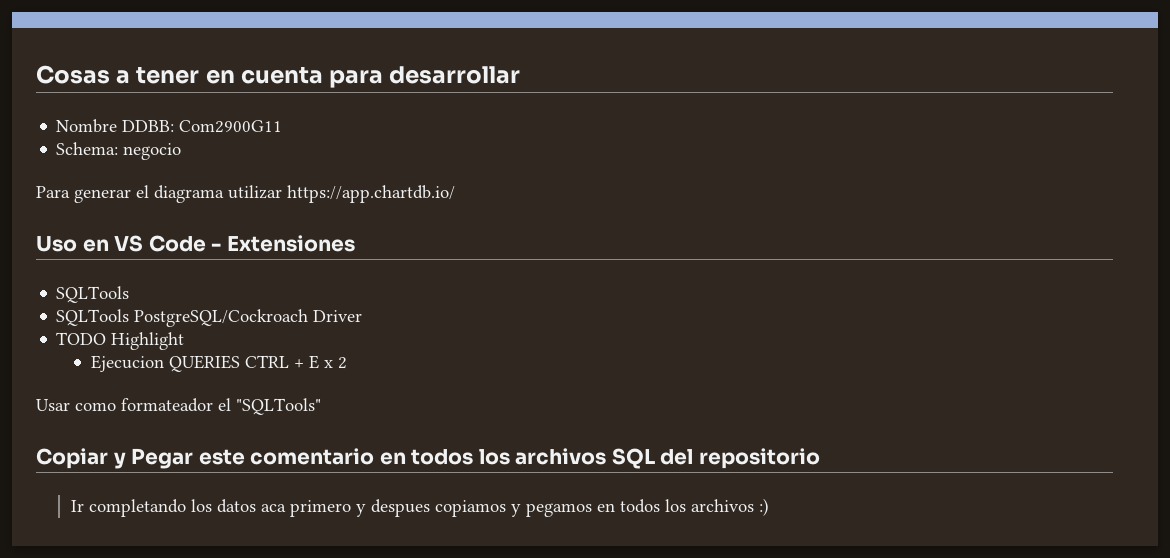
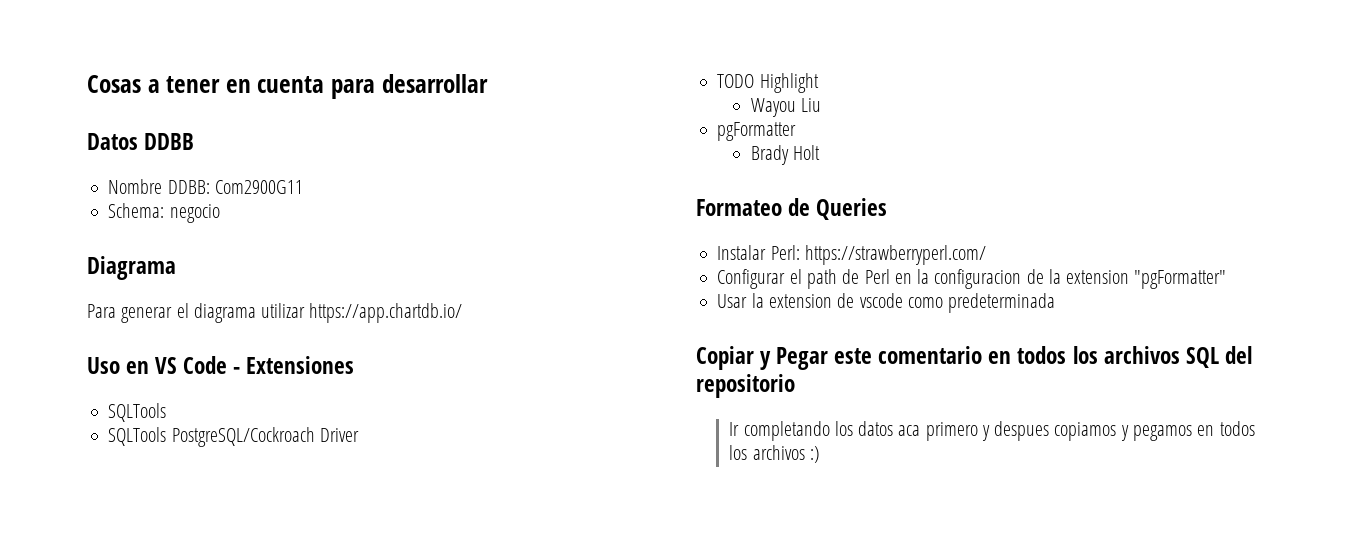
+ Datos DDBB
+ Diagrama
- Ejecucion QUERIES CTRL + E x 2
- Usar como formateador el "SQLTools"
+ Wayou Liu
+ pgFormatter
+ Brady Holt
+ Formateo de Queries
+ Instalar Perl: https://strawberryperl.com/
+ Configurar el path de Perl en la configuracion de la extension "pgFormatter"
+ Usar la extension de vscode como predeterminada

